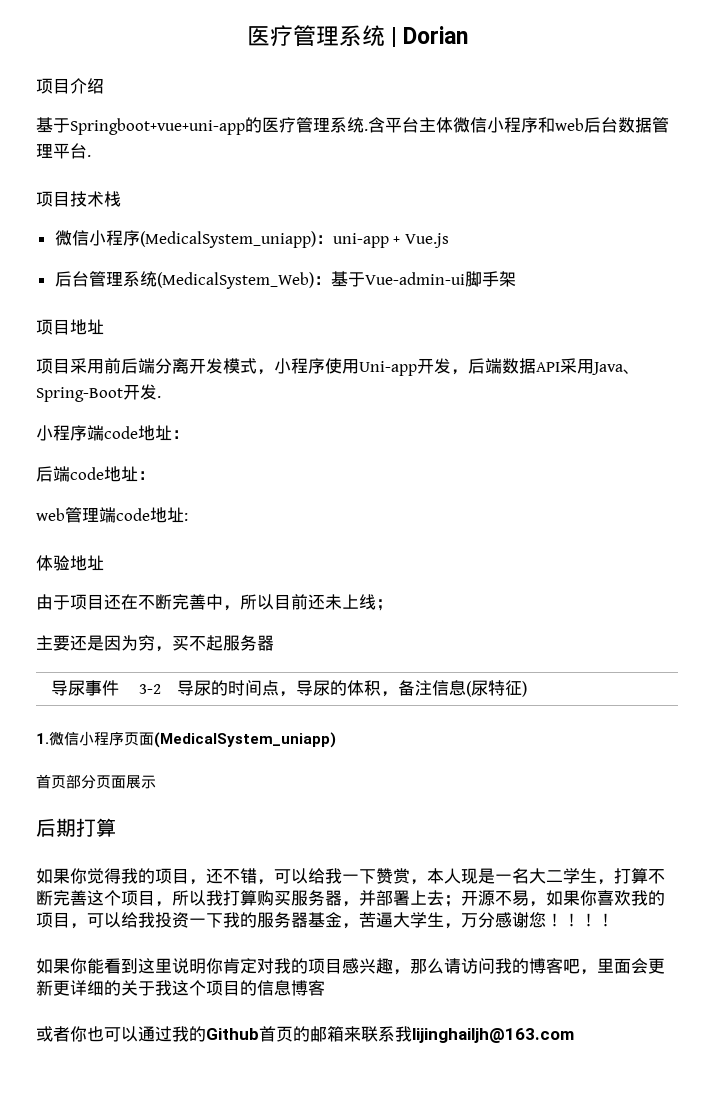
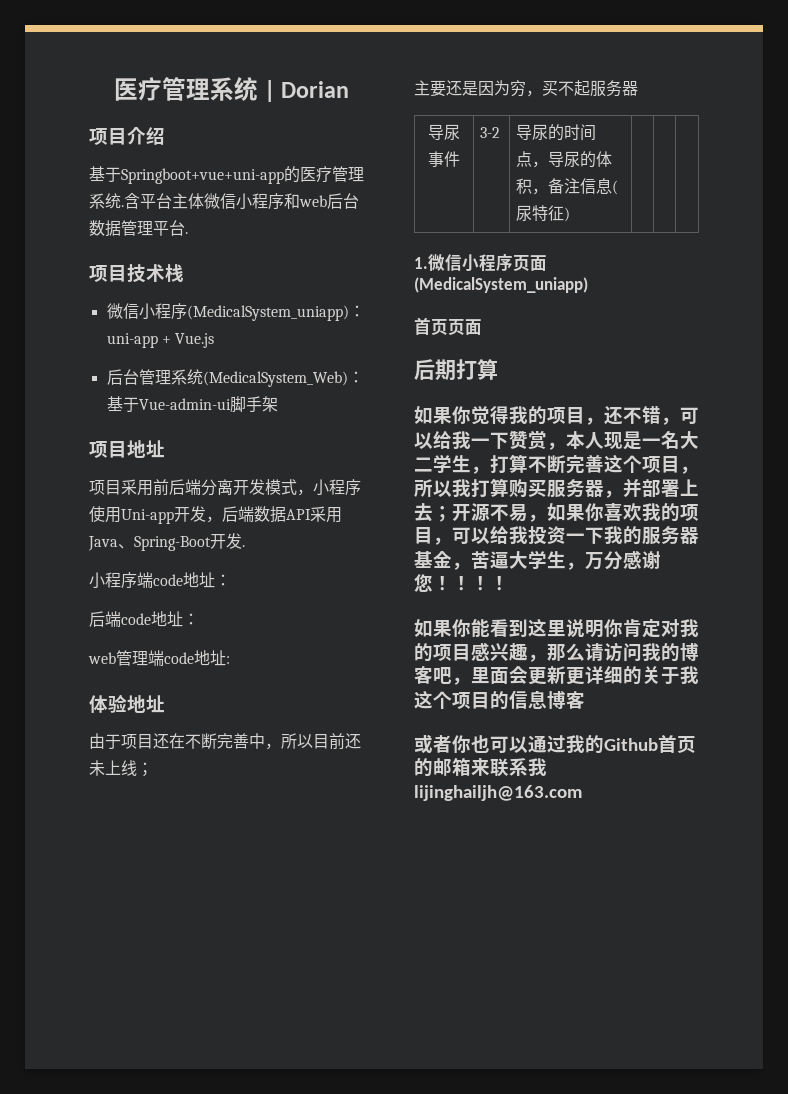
- 首页部分页面展示
+ 首页页面

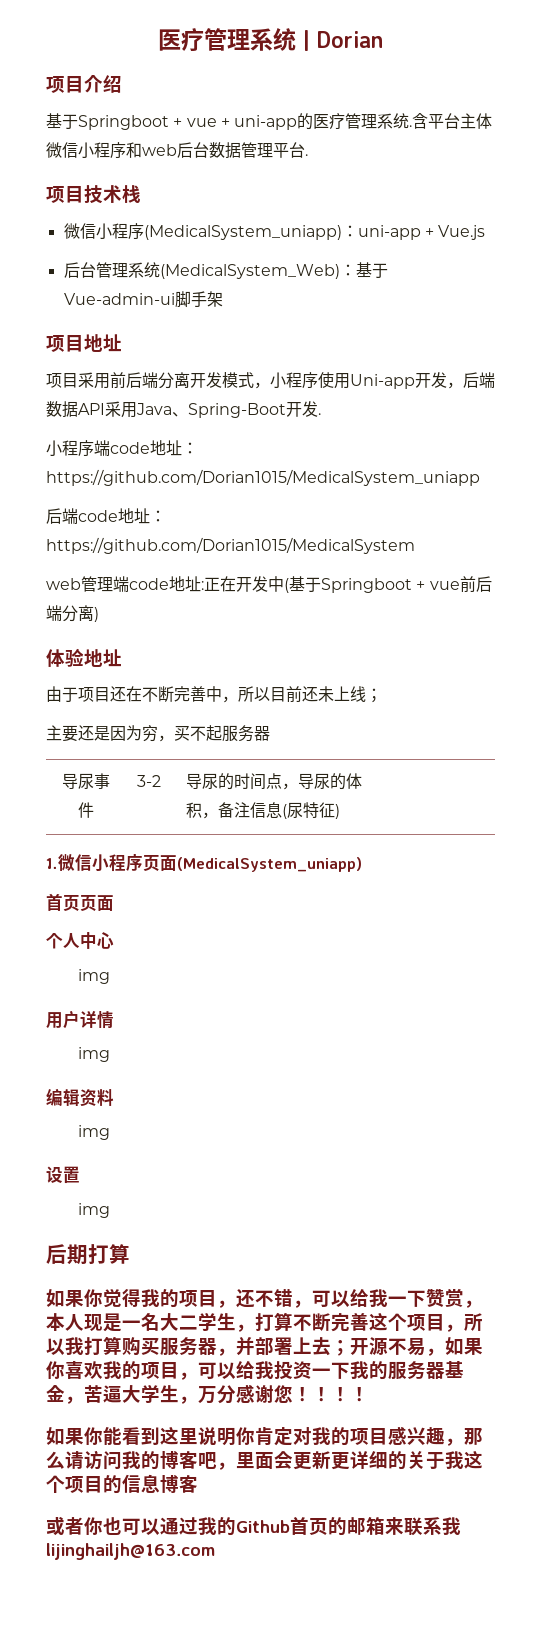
- 基于Springboot+vue+uni-app的医疗管理系统.
+ 基于Springboot + vue + uni-app的医疗管理系统.
- 小程序端code地址：
+ 小程序端code地址：https://github.com/Dorian1015/MedicalSystem_uniapp
- 后端code地址：
+ 后端code地址：https://github.com/Dorian1015/MedicalSystem
- web管理端code地址:
+ web管理端code地址:正在开发中(基于Springboot + vue前后端分离)
+ 个人中心
+ img
+ 用户详情
+ img
+ 编辑资料
+ img
+ 设置
+ img

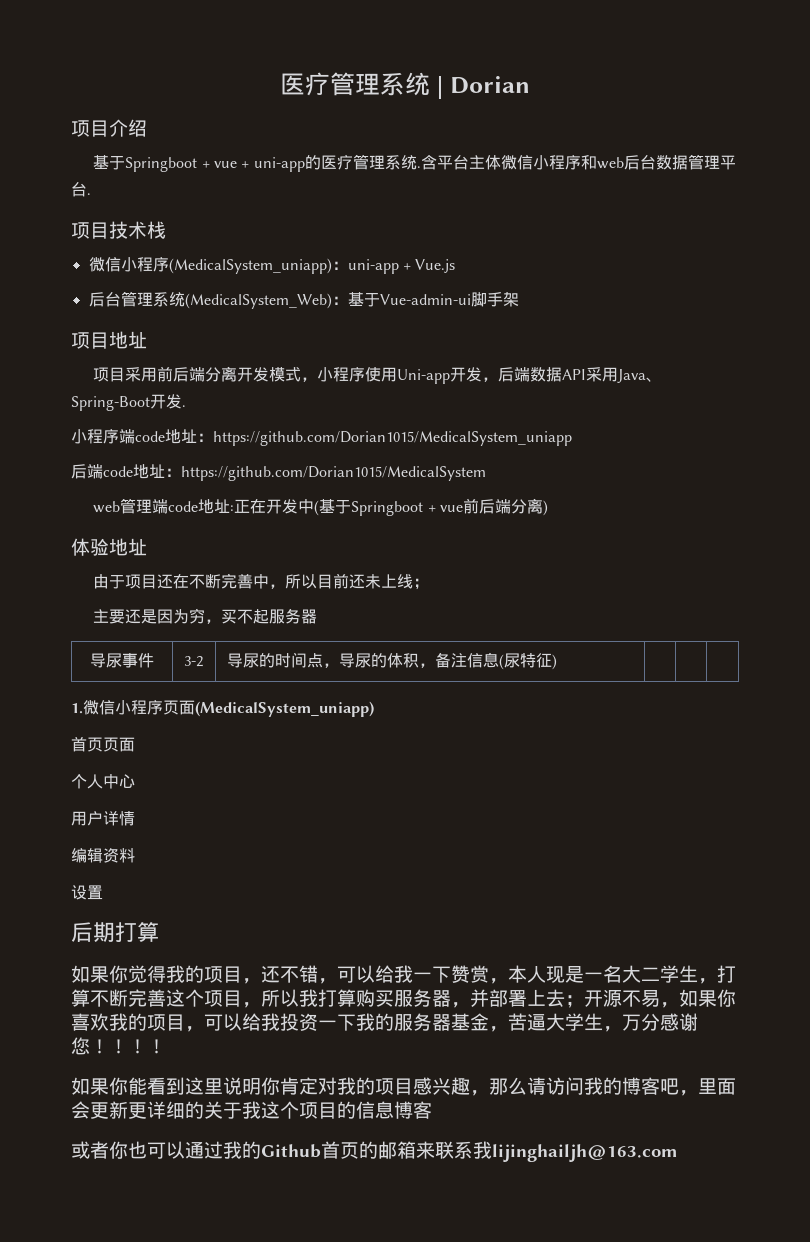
  个人中心
- img
  用户详情
- img
  编辑资料
- img
  设置
- img

